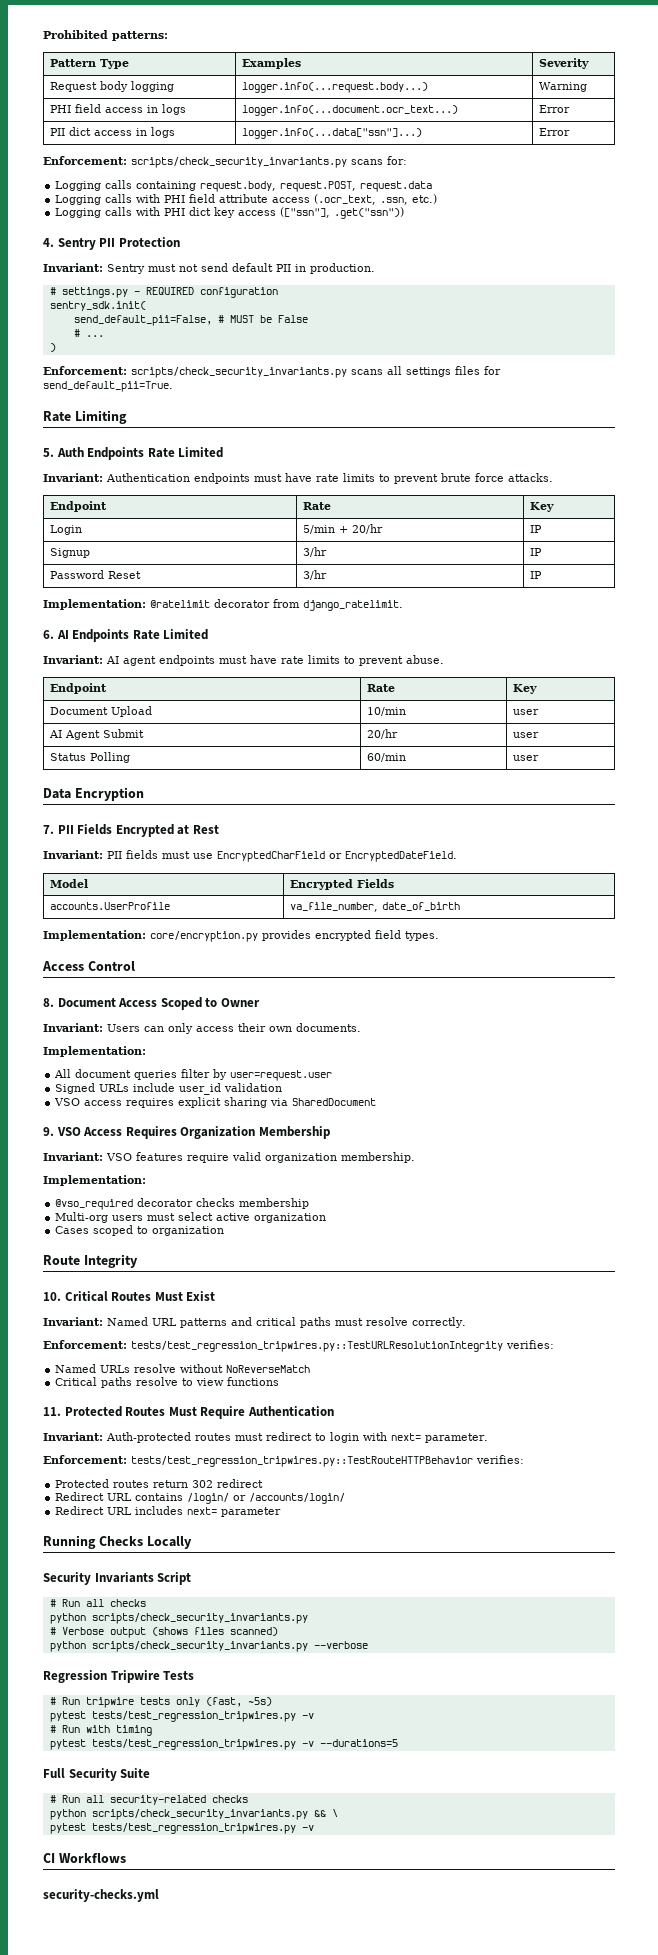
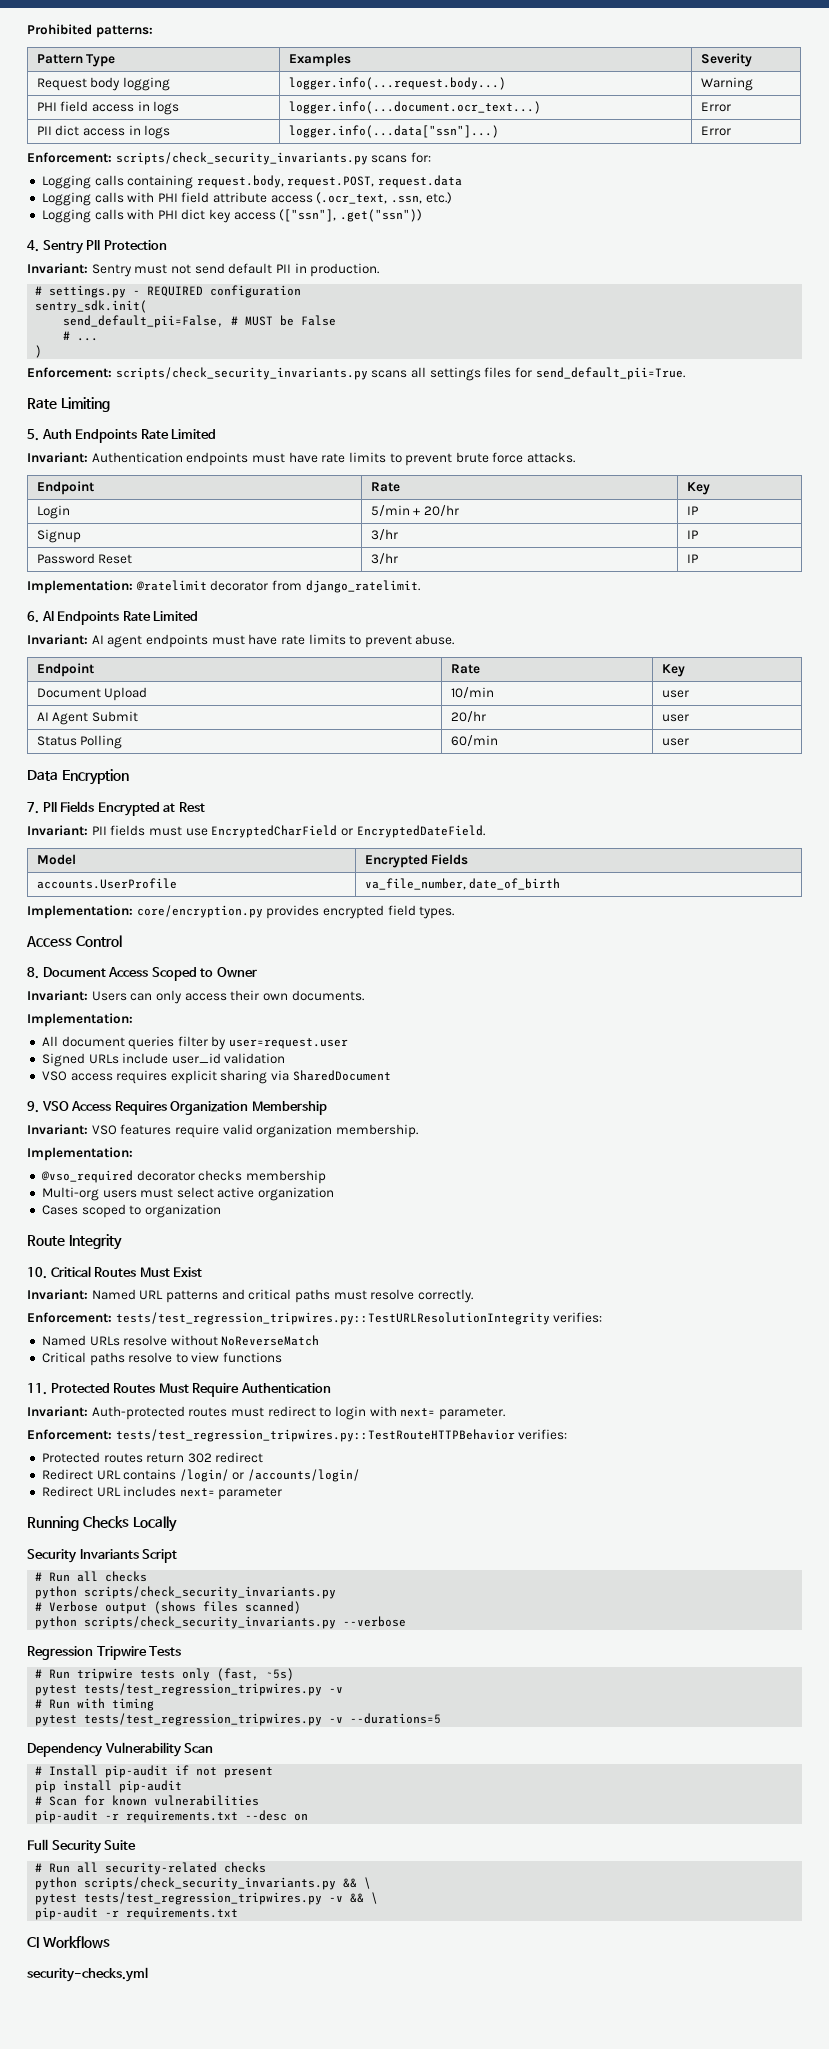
+ Dependency Vulnerability Scan
+ # Install pip-audit if not present
+ pip install pip-audit
+ # Scan for known vulnerabilities
+ pip-audit -r requirements.txt --desc on
  python scripts/check_security_invariants.py && \
- pytest tests/test_regression_tripwires.py -v
+ pytest tests/test_regression_tripwires.py -v && \
+ pip-audit -r requirements.txt

